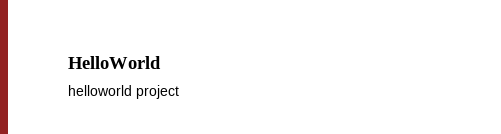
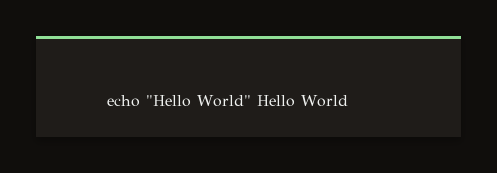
- HelloWorld
- helloworld project
+ echo "Hello World" Hello World

